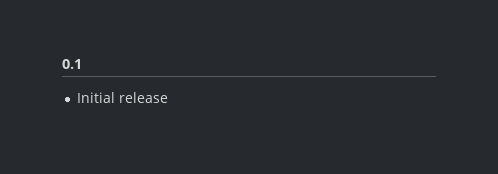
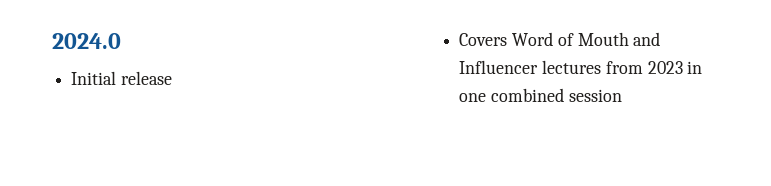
- 0.1
+ 2024.0
+ Covers Word of Mouth and Influencer lectures from 2023 in one combined session

